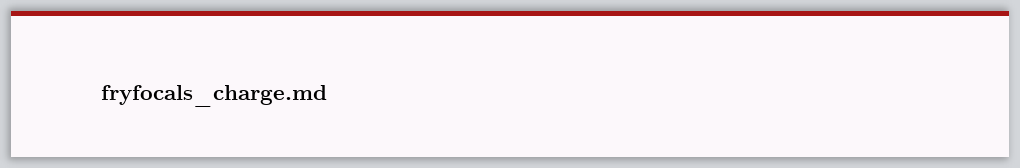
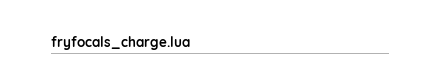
- fryfocals_charge.md
+ fryfocals_charge.lua

